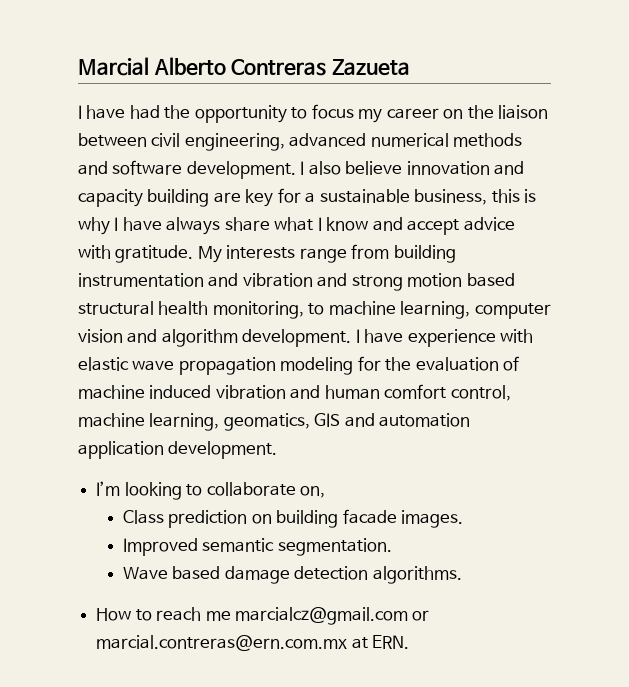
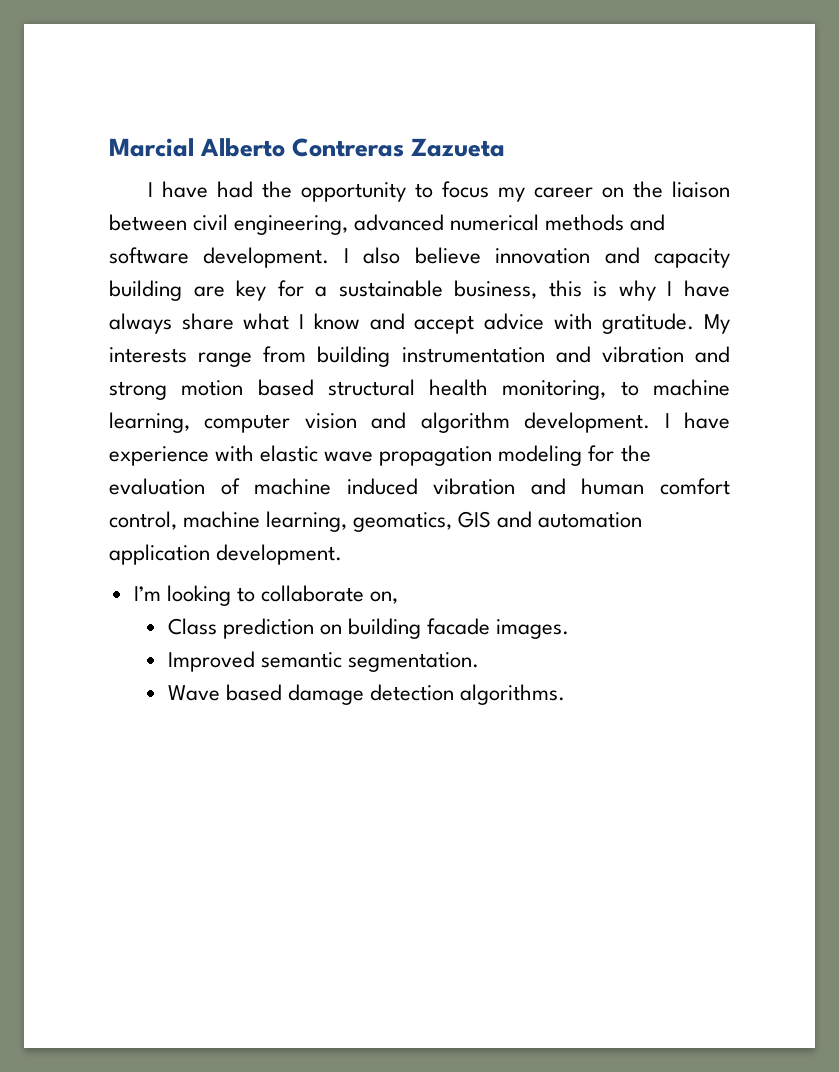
- How to reach me marcialcz@gmail.com or marcial.contreras@ern.com.mx at ERN.

